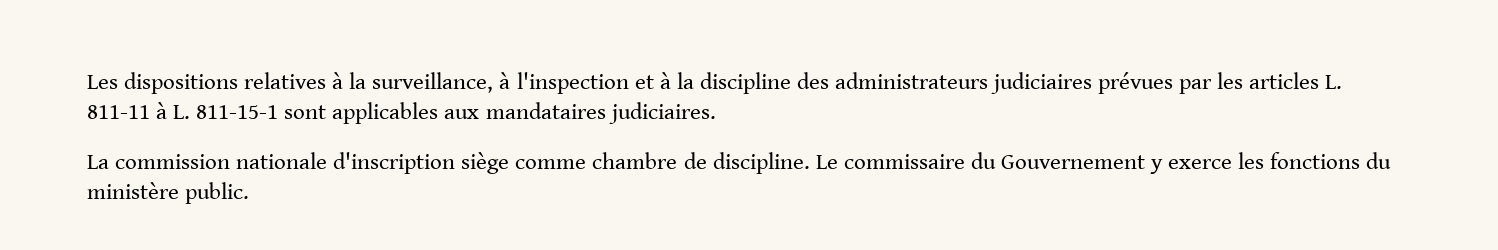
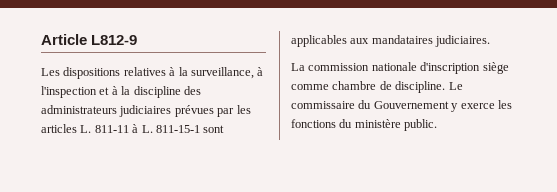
+ Article L812-9

